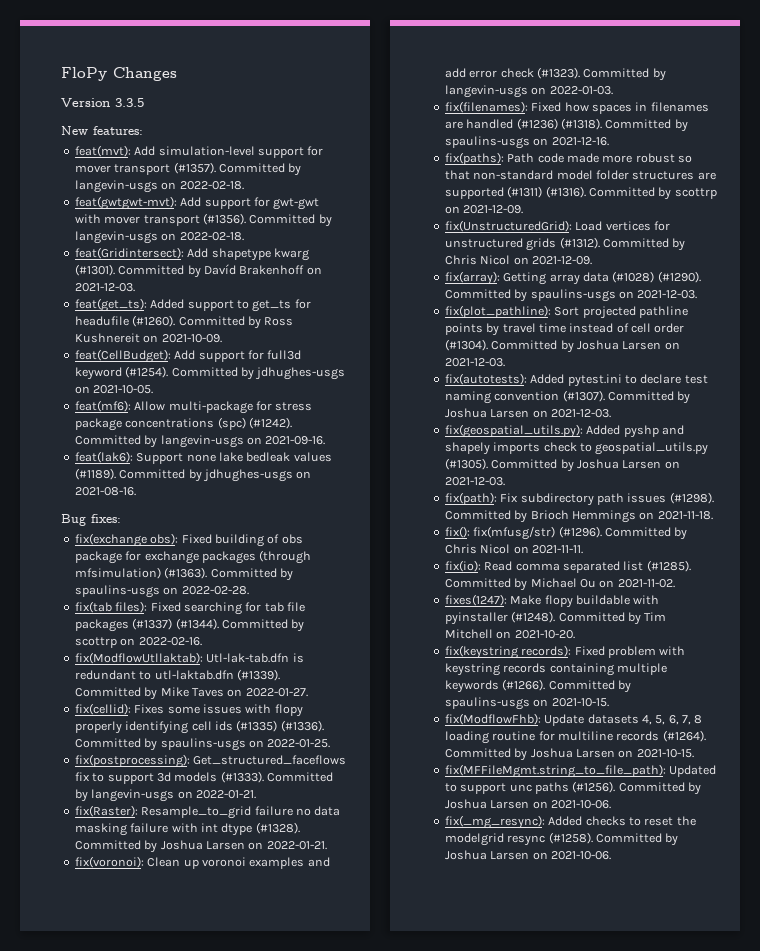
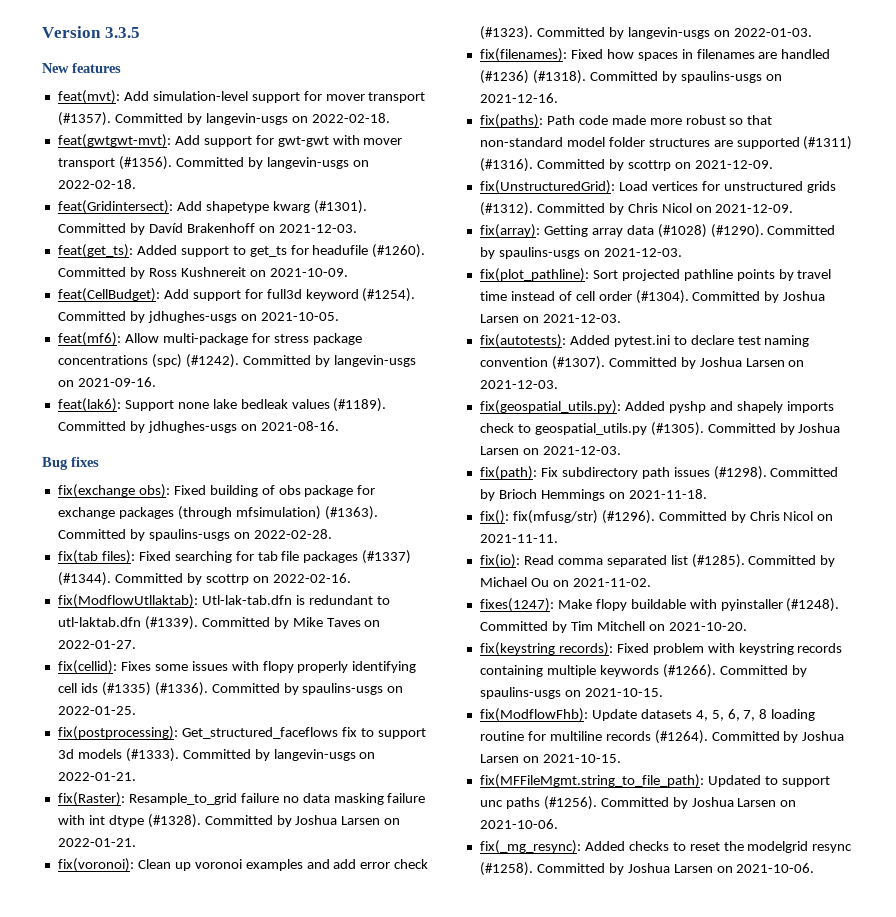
- FloPy Changes
- New features:
+ New features
- Bug fixes:
+ Bug fixes

